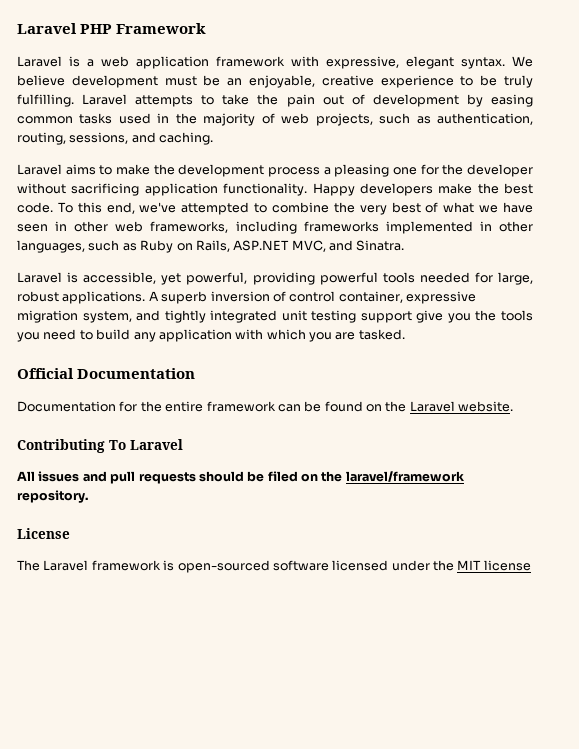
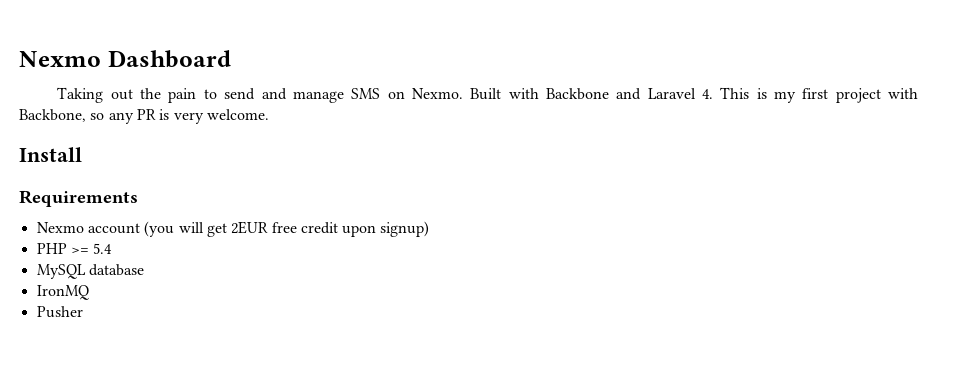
- Laravel PHP Framework
- Laravel is a web application framework with expressive, elegant syntax. We believe development must be an enjoyable, creative experience to be truly fulfilling. Laravel attempts to take the pain out of development by easing common tasks used in the majority of web projects, such as authentication, routing, sessions, and caching.
- Laravel aims to make the development process a pleasing one for the developer without sacrificing application functionality. Happy developers make the best code. To this end, we've attempted to combine the very best of what we have seen in other web frameworks, including frameworks implemented in other languages, such as Ruby on Rails, ASP.NET MVC, and Sinatra.
- Laravel is accessible, yet powerful, providing powerful tools needed for large, robust applications. A superb inversion of control container, expressive migration system, and tightly integrated unit testing support give you the tools you need to build any application with which you are tasked.
- Official Documentation
- Documentation for the entire framework can be found on the Laravel website.
- Contributing To Laravel
- All issues and pull requests should be filed on the laravel/framework repository.
- License
- The Laravel framework is open-sourced software licensed under the MIT license
+ Nexmo Dashboard
+ Taking out the pain to send and manage SMS on Nexmo. Built with Backbone and Laravel 4. This is my first project with Backbone, so any PR is very welcome.
+ Install
+ Requirements
+ Nexmo account (you will get 2EUR free credit upon signup)
+ PHP >= 5.4
+ MySQL database
+ IronMQ
+ Pusher

